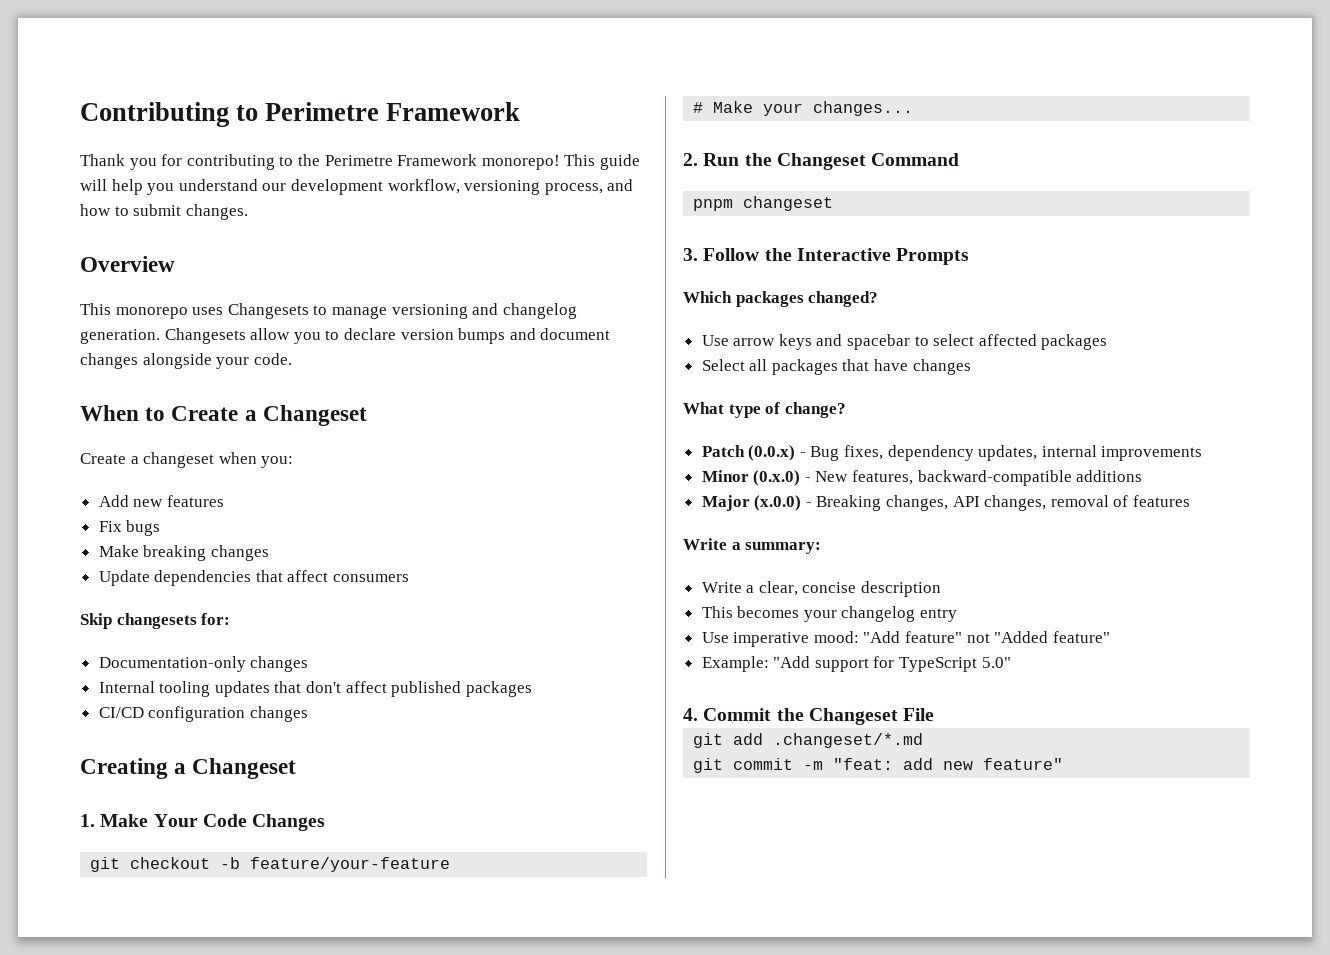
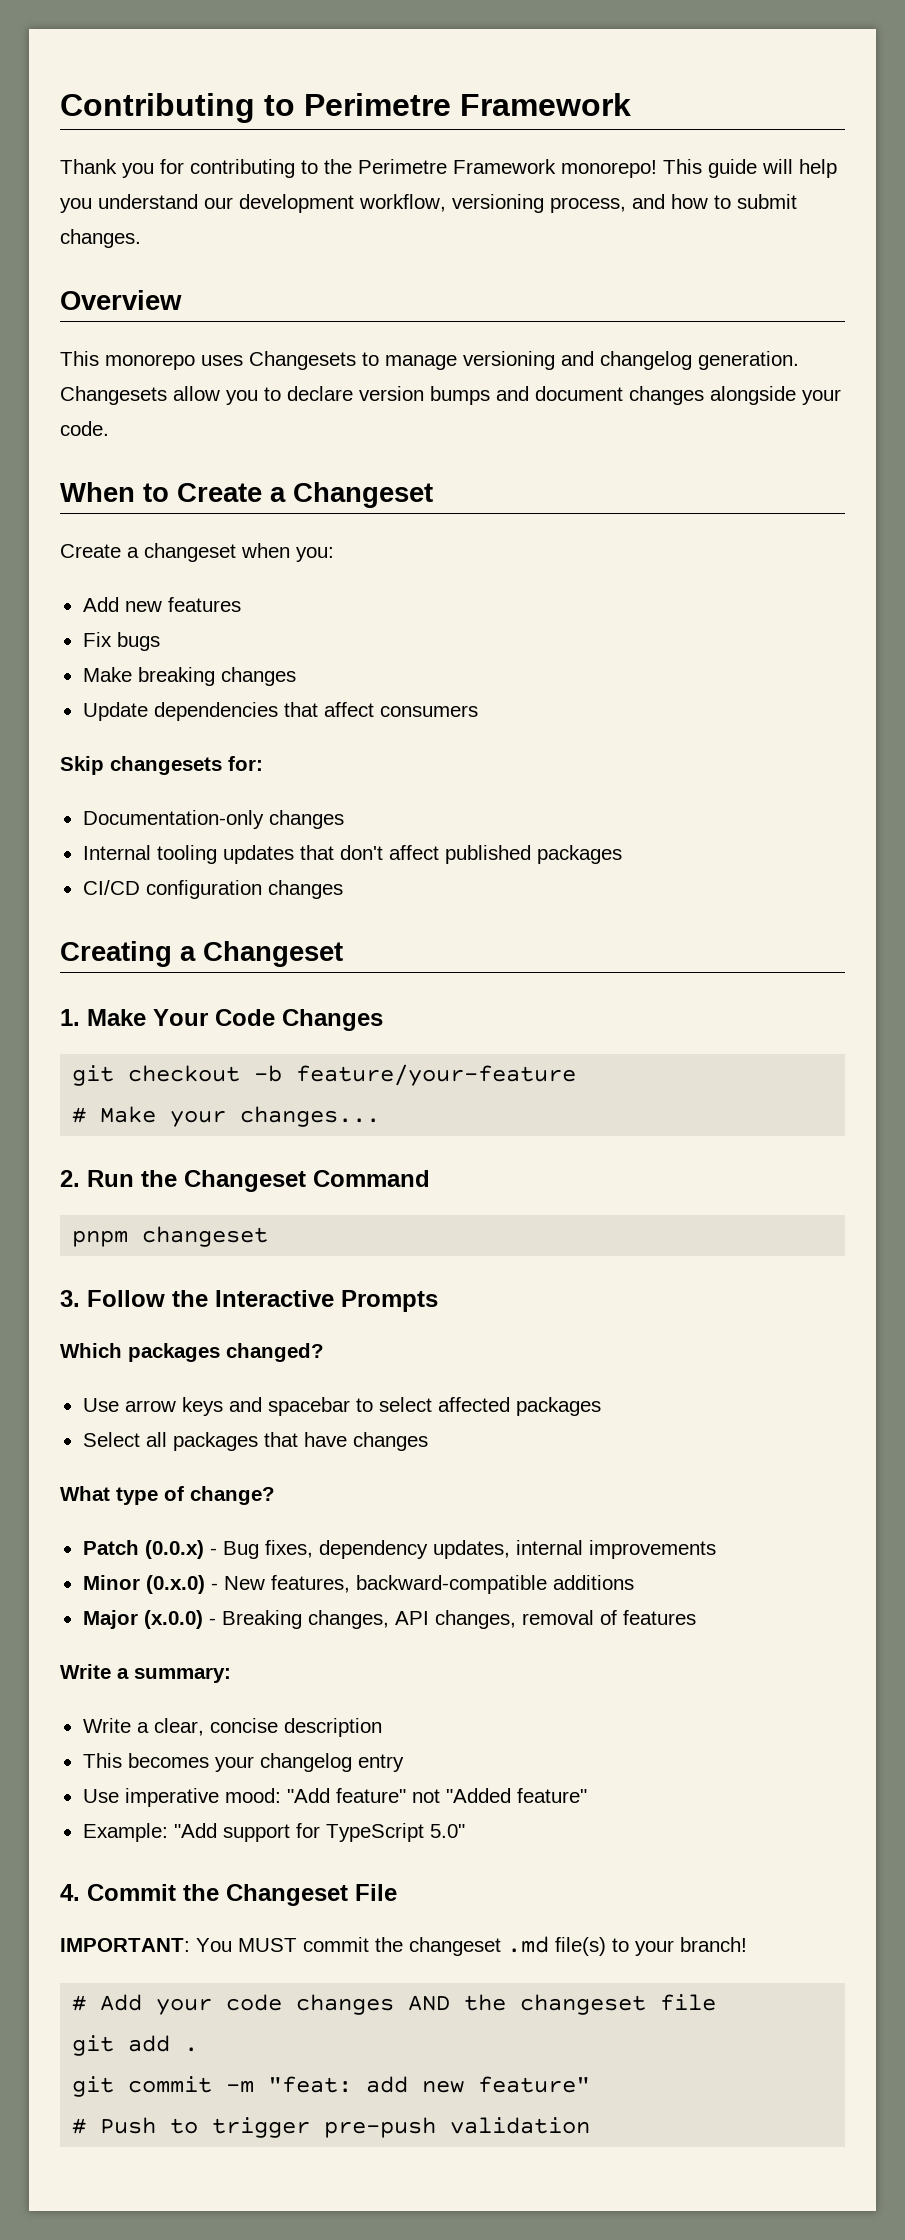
+ IMPORTANT: You MUST commit the changeset .md file(s) to your branch!
+ # Add your code changes AND the changeset file
- git add .changeset/*.md
+ git add .
+ # Push to trigger pre-push validation

